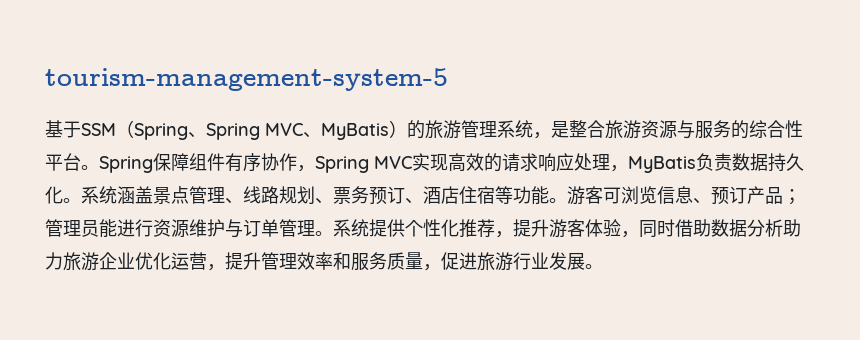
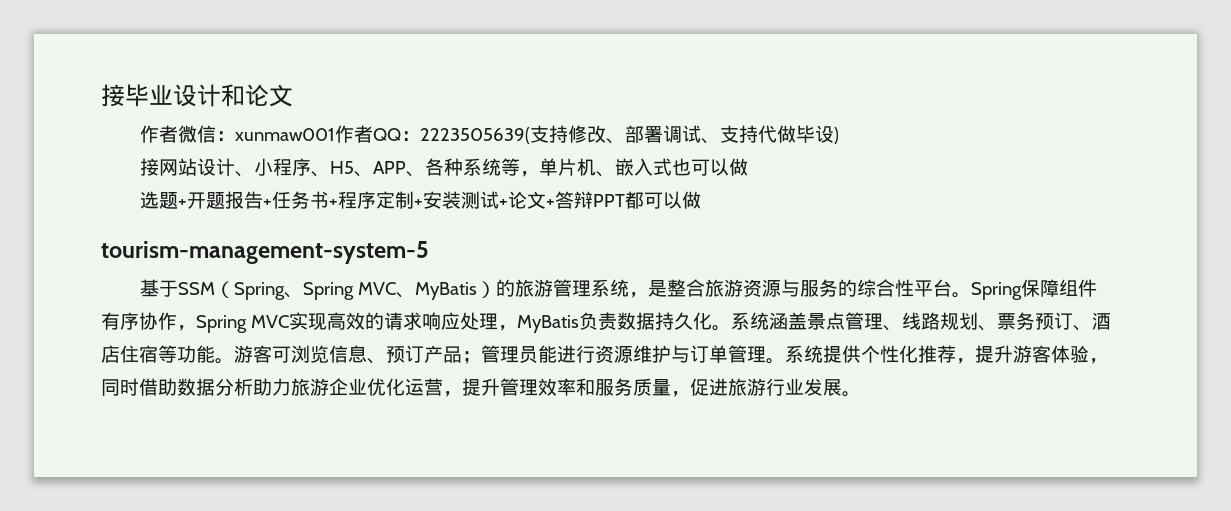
+ 接毕业设计和论文
+ 作者微信：xunmaw001作者QQ：2223505639(支持修改、部署调试、支持代做毕设)
+ 接网站设计、小程序、H5、APP、各种系统等，单片机、嵌入式也可以做
+ 选题+开题报告+任务书+程序定制+安装测试+论文+答辩PPT都可以做

